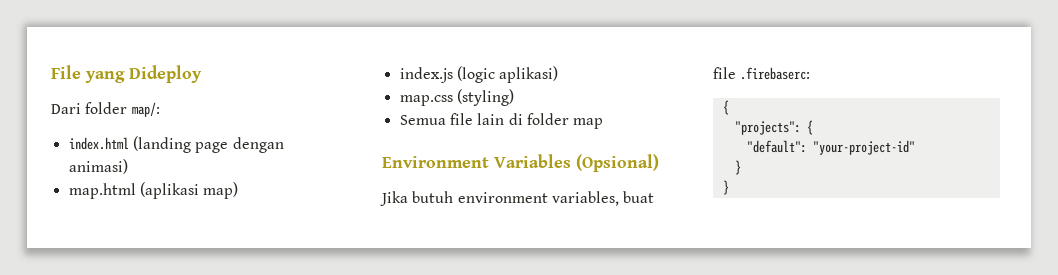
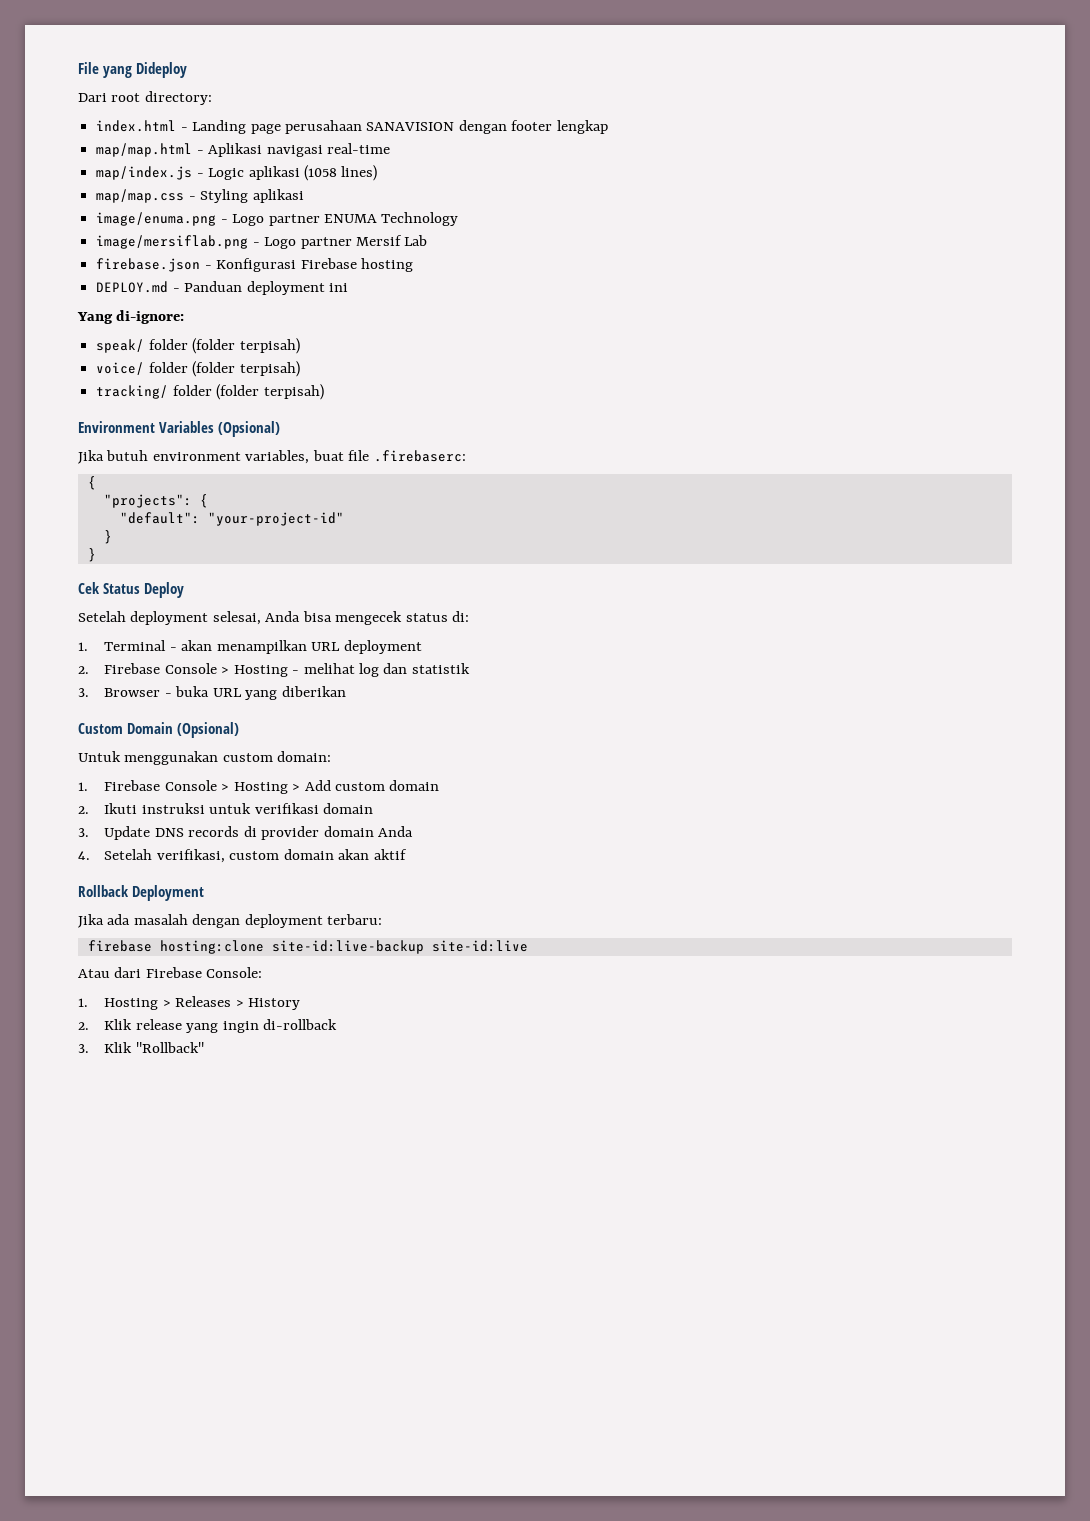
- Dari folder map/:
+ Dari root directory:
- index.html (landing page dengan animasi)
- map.html (aplikasi map)
- index.js (logic aplikasi)
- map.css (styling)
- Semua file lain di folder map
+ index.html - Landing page perusahaan SANAVISION dengan footer lengkap
+ map/map.html - Aplikasi navigasi real-time
+ map/index.js - Logic aplikasi (1058 lines)
+ map/map.css - Styling aplikasi
+ image/enuma.png - Logo partner ENUMA Technology
+ image/mersiflab.png - Logo partner Mersif Lab
+ firebase.json - Konfigurasi Firebase hosting
+ DEPLOY.md - Panduan deployment ini
+ Yang di-ignore:
+ speak/ folder (folder terpisah)
+ voice/ folder (folder terpisah)
+ tracking/ folder (folder terpisah)
+ Cek Status Deploy
+ Setelah deployment selesai, Anda bisa mengecek status di:
+ 1. Terminal - akan menampilkan URL deployment
+ 2. Firebase Console > Hosting - melihat log dan statistik
+ 3. Browser - buka URL yang diberikan
+ Custom Domain (Opsional)
+ Untuk menggunakan custom domain:
+ 1. Firebase Console > Hosting > Add custom domain
+ 2. Ikuti instruksi untuk verifikasi domain
+ 3. Update DNS records di provider domain Anda
+ 4. Setelah verifikasi, custom domain akan aktif
+ Rollback Deployment
+ Jika ada masalah dengan deployment terbaru:
+ firebase hosting:clone site-id:live-backup site-id:live
+ Atau dari Firebase Console:
+ 1. Hosting > Releases > History
+ 2. Klik release yang ingin di-rollback
+ 3. Klik "Rollback"

